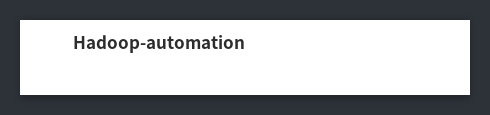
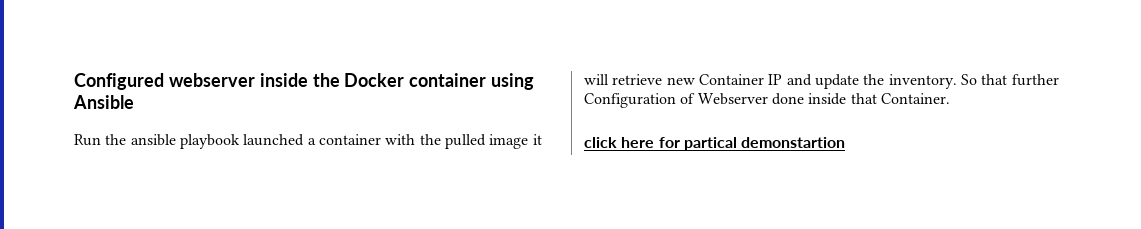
- Hadoop-automation
+ Configured webserver inside the Docker container using Ansible
+ Run the ansible playbook launched a container with the pulled image it will retrieve new Container IP and update the inventory. So that further Configuration of Webserver done inside that Container.
+ click here for partical demonstartion

